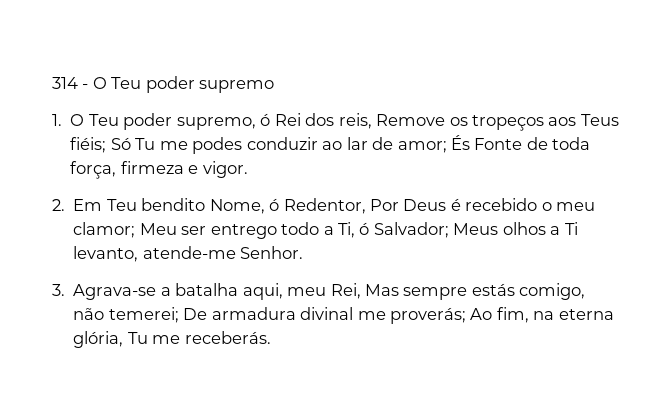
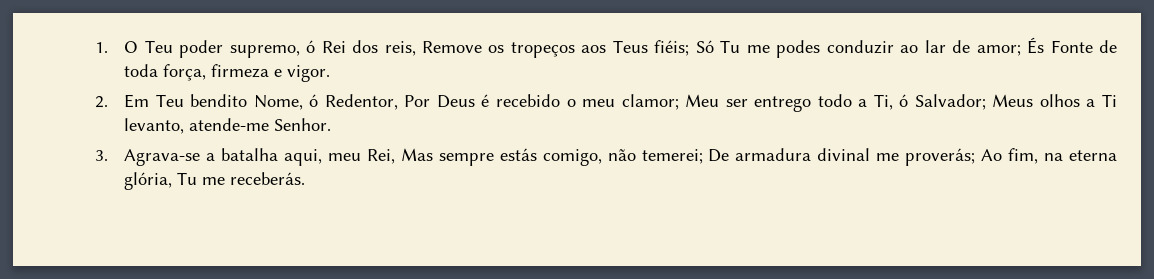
- 314 - O Teu poder supremo

